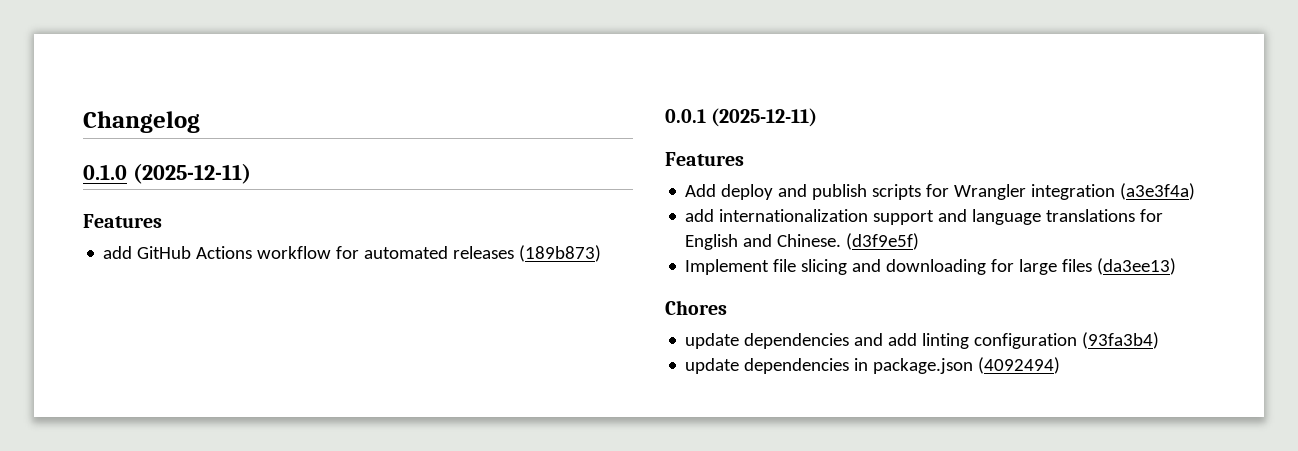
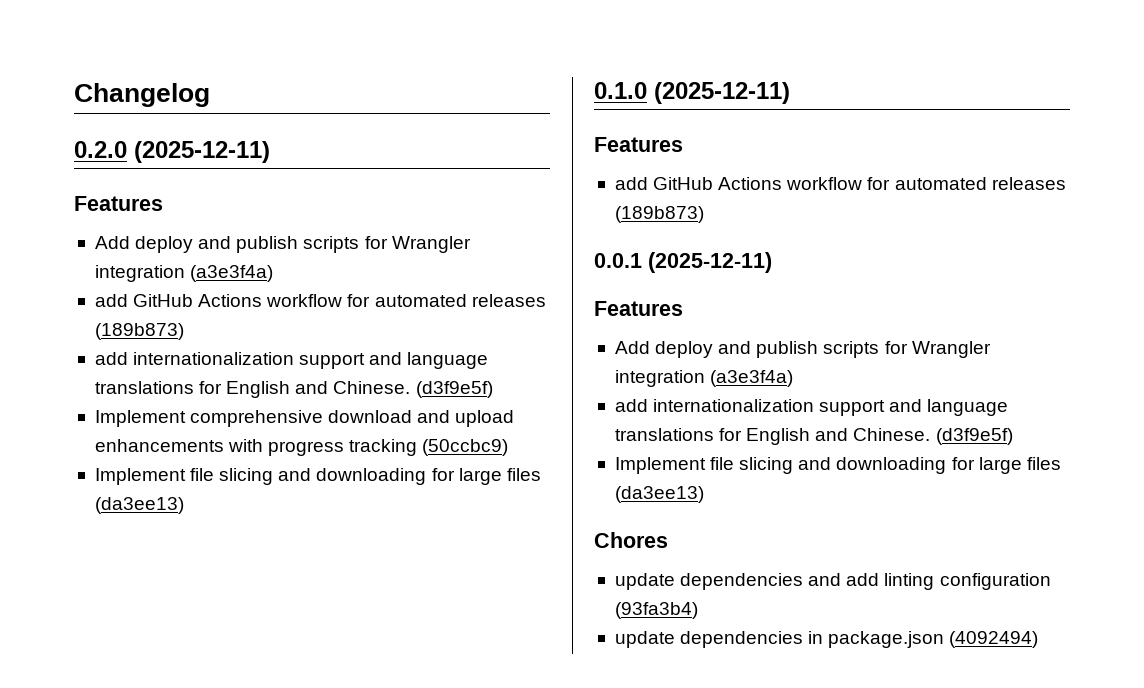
+ 0.2.0 (2025-12-11)
+ Features
+ Add deploy and publish scripts for Wrangler integration (a3e3f4a)
+ add GitHub Actions workflow for automated releases (189b873)
+ add internationalization support and language translations for English and Chinese. (d3f9e5f)
+ Implement comprehensive download and upload enhancements with progress tracking (50ccbc9)
+ Implement file slicing and downloading for large files (da3ee13)

